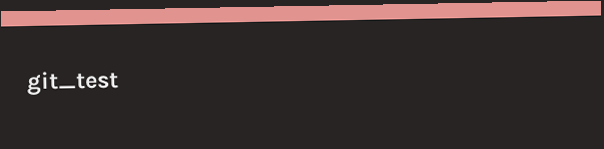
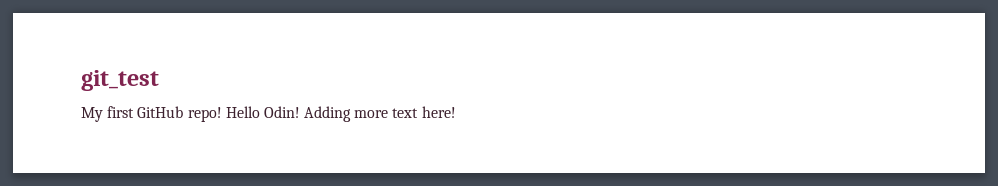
+ My first GitHub repo! Hello Odin! Adding more text here!

